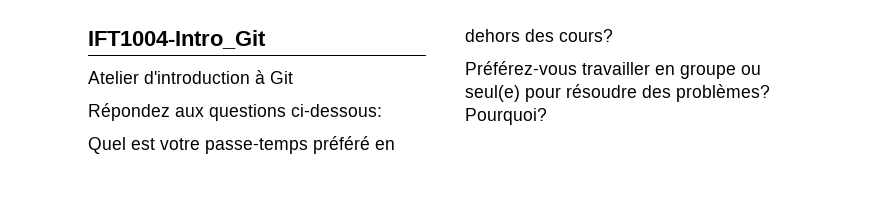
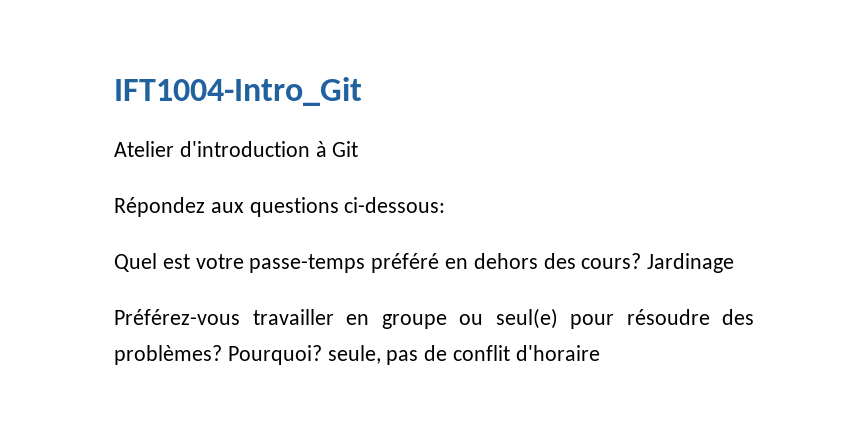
+ Jardinage
- Pourquoi?
+ Pourquoi? seule, pas de conflit d'horaire

